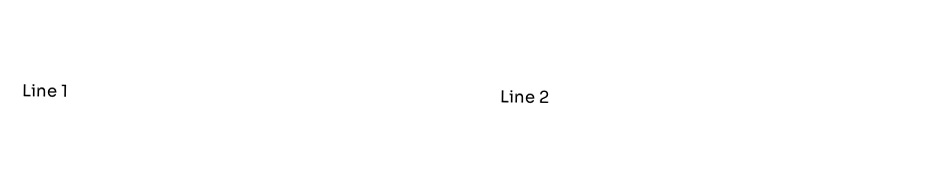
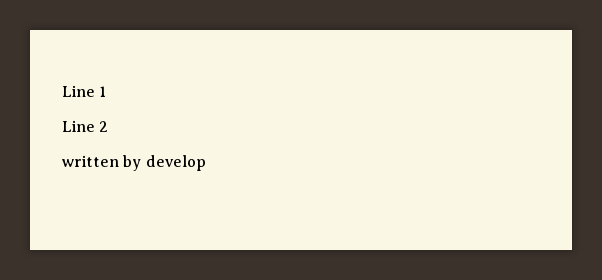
+ written by develop

